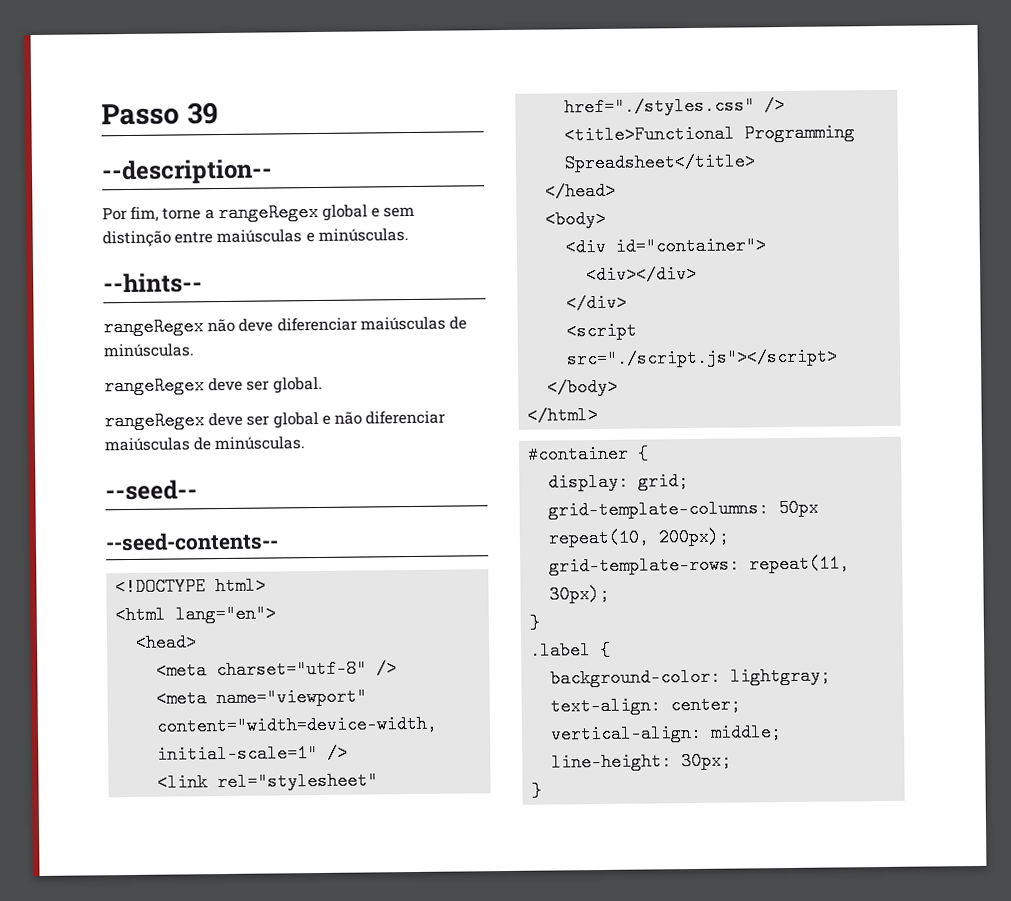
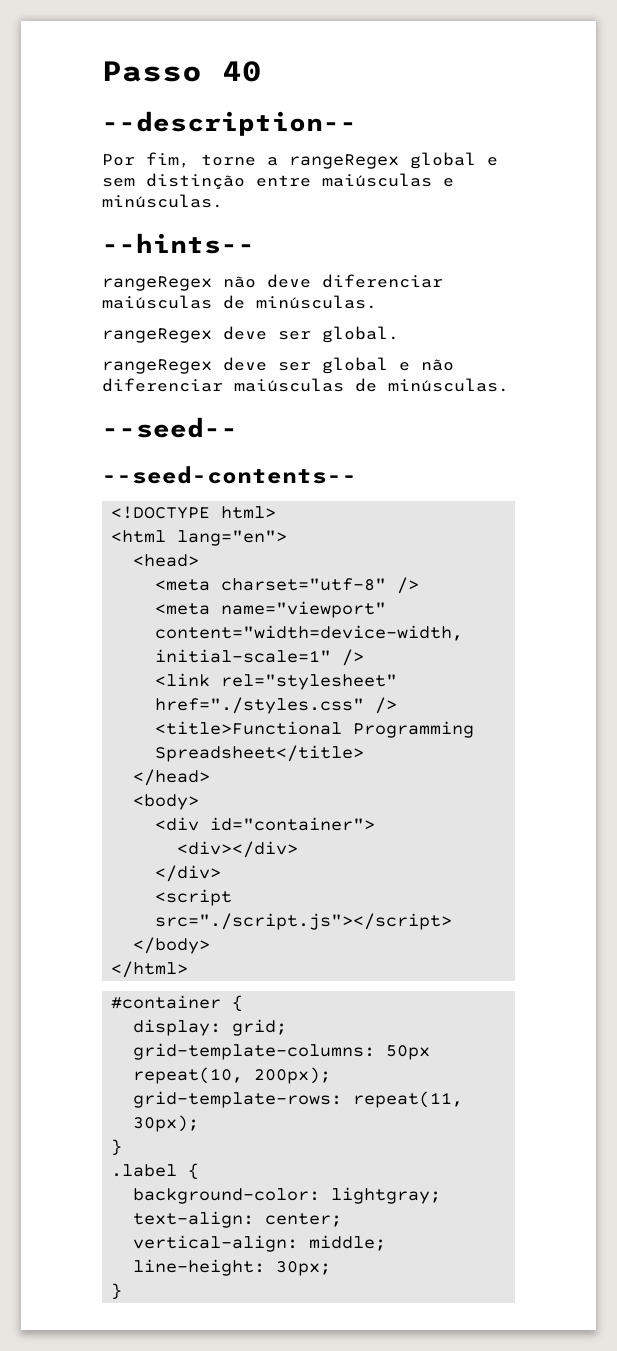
- Passo 39
+ Passo 40

